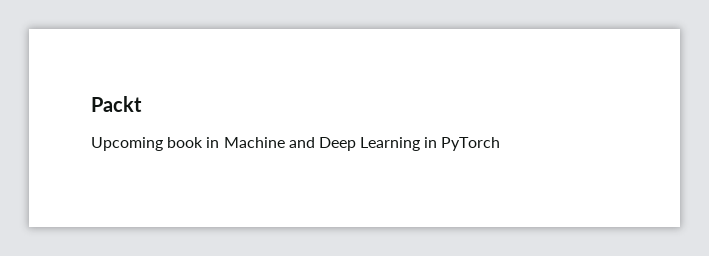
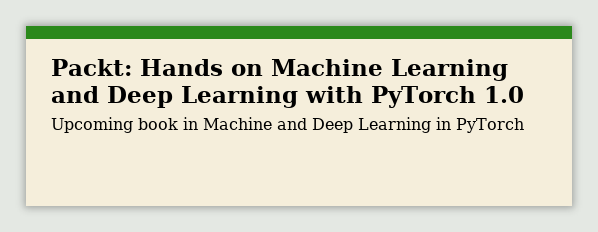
- Packt
+ Packt: Hands on Machine Learning and Deep Learning with PyTorch 1.0

